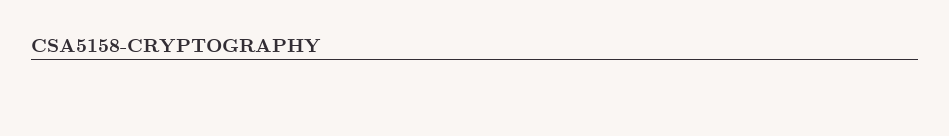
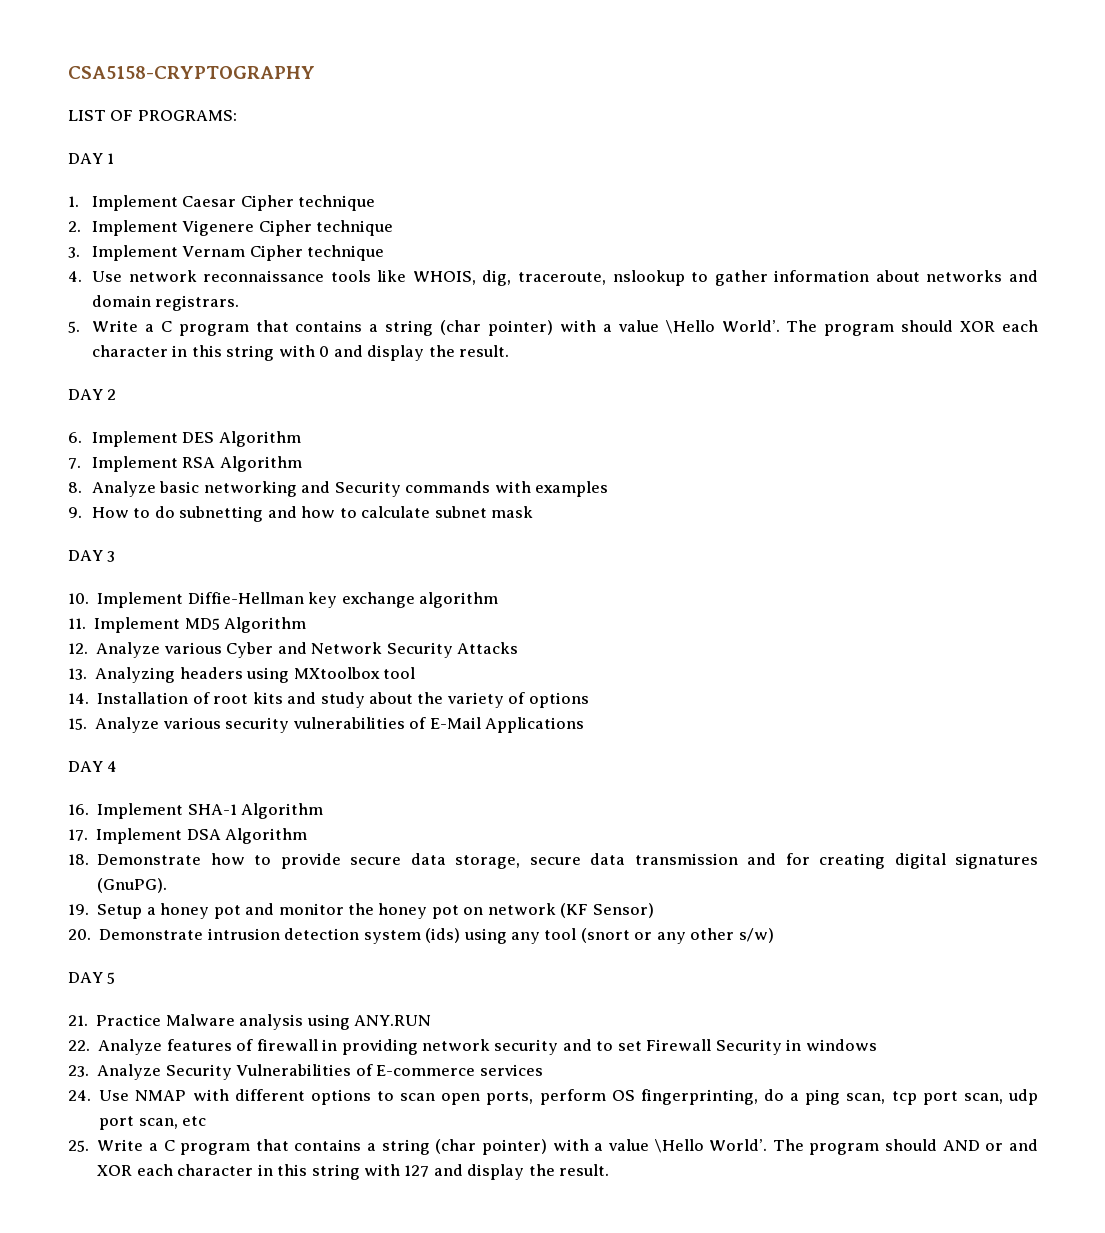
+ LIST OF PROGRAMS:
+ DAY 1
+ 1. Implement Caesar Cipher technique
+ 2. Implement Vigenere Cipher technique
+ 3. Implement Vernam Cipher technique
+ 4. Use network reconnaissance tools like WHOIS, dig, traceroute, nslookup to gather information about networks and domain registrars.
+ 5. Write a C program that contains a string (char pointer) with a value \Hello World’. The program should XOR each character in this string with 0 and display the result.
+ DAY 2
+ 6. Implement DES Algorithm
+ 7. Implement RSA Algorithm
+ 8. Analyze basic networking and Security commands with examples
+ 9. How to do subnetting and how to calculate subnet mask
+ DAY 3
+ 10. Implement Diffie-Hellman key exchange algorithm
+ 11. Implement MD5 Algorithm
+ 12. Analyze various Cyber and Network Security Attacks
+ 13. Analyzing headers using MXtoolbox tool
+ 14. Installation of root kits and study about the variety of options
+ 15. Analyze various security vulnerabilities of E-Mail Applications
+ DAY 4
+ 16. Implement SHA-1 Algorithm
+ 17. Implement DSA Algorithm
+ 18. Demonstrate how to provide secure data storage, secure data transmission and for creating digital signatures (GnuPG).
+ 19. Setup a honey pot and monitor the honey pot on network (KF Sensor)
+ 20. Demonstrate intrusion detection system (ids) using any tool (snort or any other s/w)
+ DAY 5
+ 21. Practice Malware analysis using ANY.RUN
+ 22. Analyze features of firewall in providing network security and to set Firewall Security in windows
+ 23. Analyze Security Vulnerabilities of E-commerce services
+ 24. Use NMAP with different options to scan open ports, perform OS fingerprinting, do a ping scan, tcp port scan, udp port scan, etc
+ 25. Write a C program that contains a string (char pointer) with a value \Hello World’. The program should AND or and XOR each character in this string with 127 and display the result.

